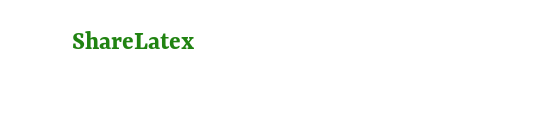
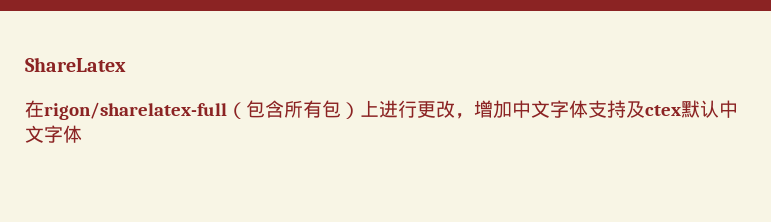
+ 在rigon/sharelatex-full（包含所有包）上进行更改，增加中文字体支持及ctex默认中文字体

